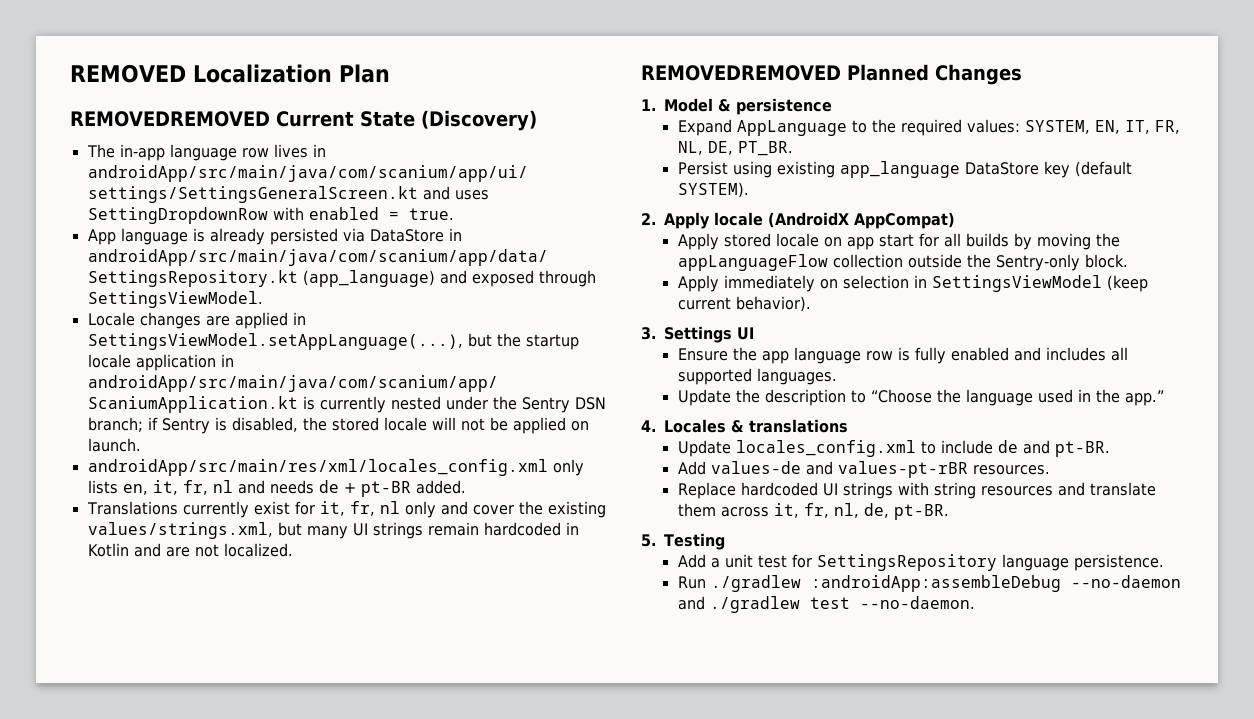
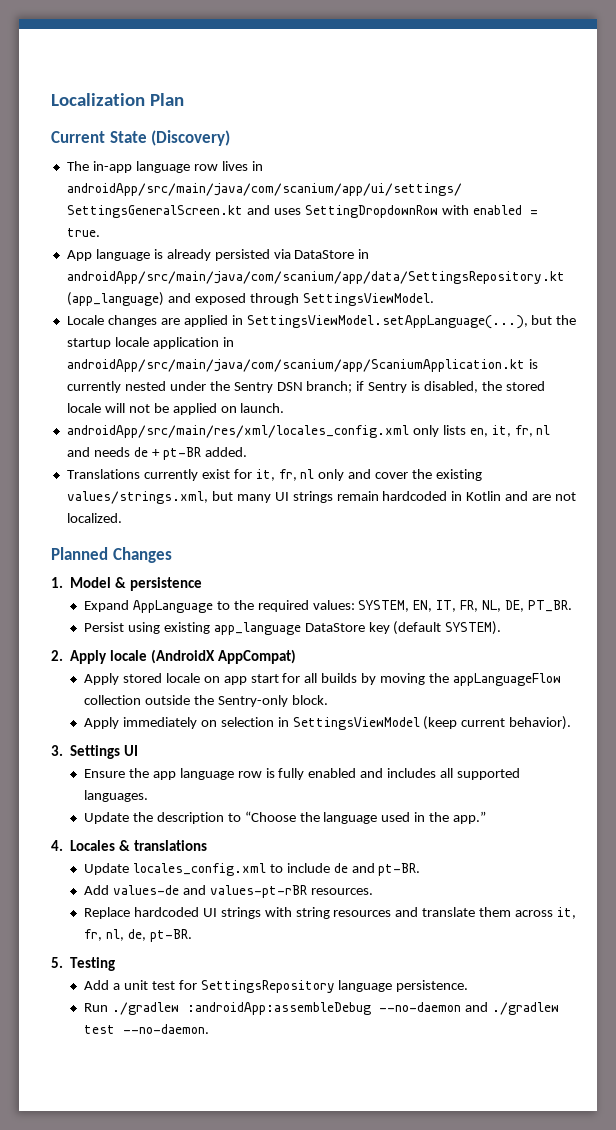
- REMOVED Localization Plan
+ Localization Plan
- REMOVEDREMOVED Current State (Discovery)
+ Current State (Discovery)
- REMOVEDREMOVED Planned Changes
+ Planned Changes

